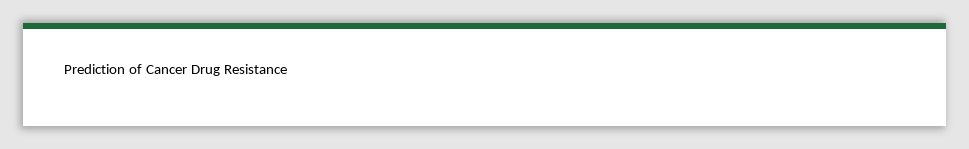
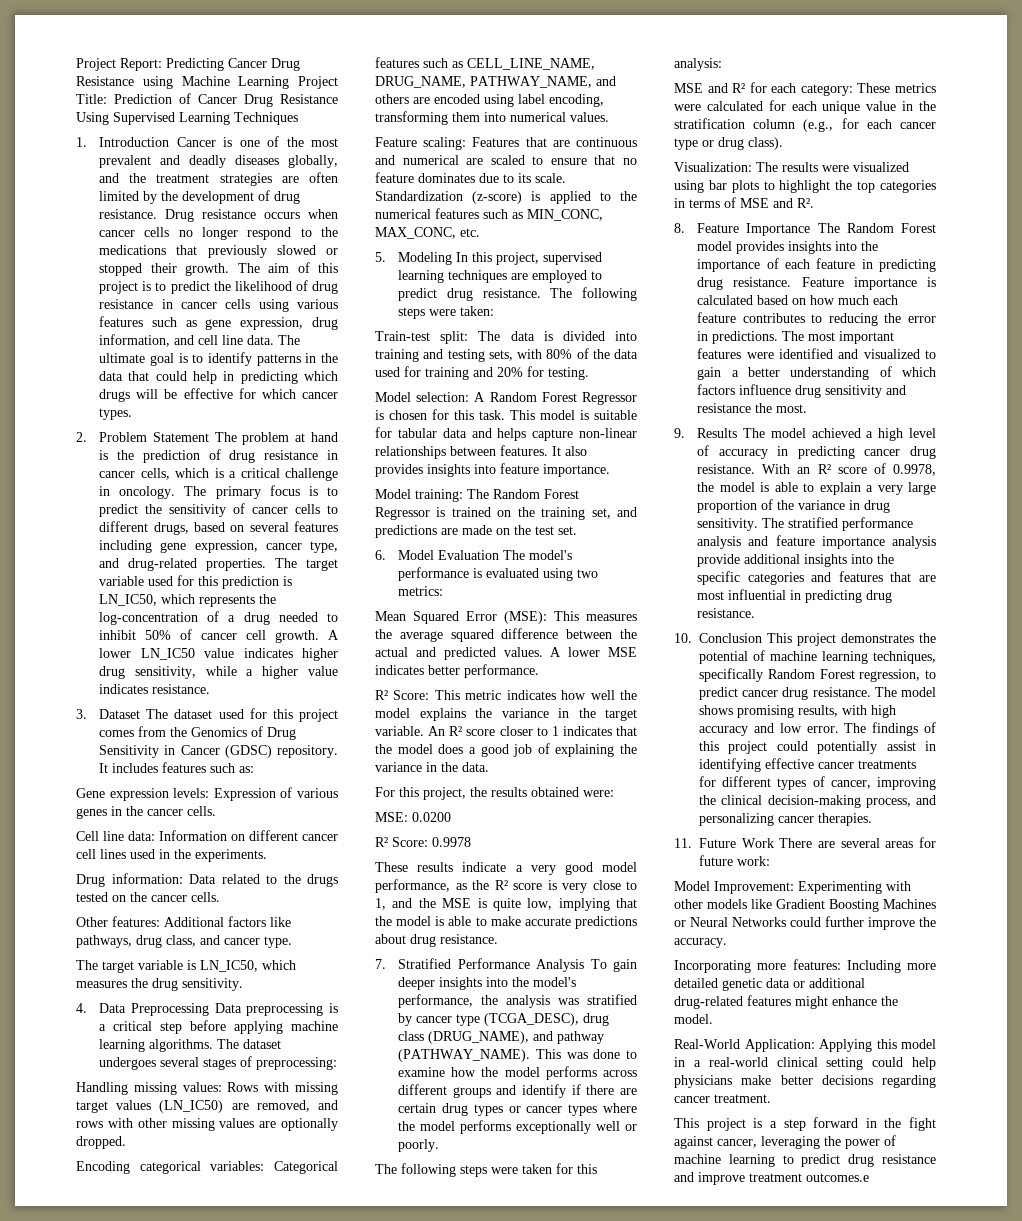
- Prediction of Cancer Drug Resistance
+ Project Report: Predicting Cancer Drug Resistance using Machine Learning Project Title: Prediction of Cancer Drug Resistance Using Supervised Learning Techniques
+ 1. Introduction Cancer is one of the most prevalent and deadly diseases globally, and the treatment strategies are often limited by the development of drug resistance. Drug resistance occurs when cancer cells no longer respond to the medications that previously slowed or stopped their growth. The aim of this project is to predict the likelihood of drug resistance in cancer cells using various features such as gene expression, drug information, and cell line data. The ultimate goal is to identify patterns in the data that could help in predicting which drugs will be effective for which cancer types.
+ 2. Problem Statement The problem at hand is the prediction of drug resistance in cancer cells, which is a critical challenge in oncology. The primary focus is to predict the sensitivity of cancer cells to different drugs, based on several features including gene expression, cancer type, and drug-related properties. The target variable used for this prediction is LN_IC50, which represents the log-concentration of a drug needed to inhibit 50% of cancer cell growth. A lower LN_IC50 value indicates higher drug sensitivity, while a higher value indicates resistance.
+ 3. Dataset The dataset used for this project comes from the Genomics of Drug Sensitivity in Cancer (GDSC) repository. It includes features such as:
+ Gene expression levels: Expression of various genes in the cancer cells.
+ Cell line data: Information on different cancer cell lines used in the experiments.
+ Drug information: Data related to the drugs tested on the cancer cells.
+ Other features: Additional factors like pathways, drug class, and cancer type.
+ The target variable is LN_IC50, which measures the drug sensitivity.
+ 4. Data Preprocessing Data preprocessing is a critical step before applying machine learning algorithms. The dataset undergoes several stages of preprocessing:
+ Handling missing values: Rows with missing target values (LN_IC50) are removed, and rows with other missing values are optionally dropped.
+ Encoding categorical variables: Categorical features such as CELL_LINE_NAME, DRUG_NAME, PATHWAY_NAME, and others are encoded using label encoding, transforming them into numerical values.
+ Feature scaling: Features that are continuous and numerical are scaled to ensure that no feature dominates due to its scale. Standardization (z-score) is applied to the numerical features such as MIN_CONC, MAX_CONC, etc.
+ 5. Modeling In this project, supervised learning techniques are employed to predict drug resistance. The following steps were taken:
+ Train-test split: The data is divided into training and testing sets, with 80% of the data used for training and 20% for testing.
+ Model selection: A Random Forest Regressor is chosen for this task. This model is suitable for tabular data and helps capture non-linear relationships between features. It also provides insights into feature importance.
+ Model training: The Random Forest Regressor is trained on the training set, and predictions are made on the test set.
+ 6. Model Evaluation The model's performance is evaluated using two metrics:
+ Mean Squared Error (MSE): This measures the average squared difference between the actual and predicted values. A lower MSE indicates better performance.
+ R² Score: This metric indicates how well the model explains the variance in the target variable. An R² score closer to 1 indicates that the model does a good job of explaining the variance in the data.
+ For this project, the results obtained were:
+ MSE: 0.0200
+ R² Score: 0.9978
+ These results indicate a very good model performance, as the R² score is very close to 1, and the MSE is quite low, implying that the model is able to make accurate predictions about drug resistance.
+ 7. Stratified Performance Analysis To gain deeper insights into the model's performance, the analysis was stratified by cancer type (TCGA_DESC), drug class (DRUG_NAME), and pathway (PATHWAY_NAME). This was done to examine how the model performs across different groups and identify if there are certain drug types or cancer types where the model performs exceptionally well or poorly.
+ The following steps were taken for this analysis:
+ MSE and R² for each category: These metrics were calculated for each unique value in the stratification column (e.g., for each cancer type or drug class).
+ Visualization: The results were visualized using bar plots to highlight the top categories in terms of MSE and R².
+ 8. Feature Importance The Random Forest model provides insights into the importance of each feature in predicting drug resistance. Feature importance is calculated based on how much each feature contributes to reducing the error in predictions. The most important features were identified and visualized to gain a better understanding of which factors influence drug sensitivity and resistance the most.
+ 9. Results The model achieved a high level of accuracy in predicting cancer drug resistance. With an R² score of 0.9978, the model is able to explain a very large proportion of the variance in drug sensitivity. The stratified performance analysis and feature importance analysis provide additional insights into the specific categories and features that are most influential in predicting drug resistance.
+ 10. Conclusion This project demonstrates the potential of machine learning techniques, specifically Random Forest regression, to predict cancer drug resistance. The model shows promising results, with high accuracy and low error. The findings of this project could potentially assist in identifying effective cancer treatments for different types of cancer, improving the clinical decision-making process, and personalizing cancer therapies.
+ 11. Future Work There are several areas for future work:
+ Model Improvement: Experimenting with other models like Gradient Boosting Machines or Neural Networks could further improve the accuracy.
+ Incorporating more features: Including more detailed genetic data or additional drug-related features might enhance the model.
+ Real-World Application: Applying this model in a real-world clinical setting could help physicians make better decisions regarding cancer treatment.
+ This project is a step forward in the fight against cancer, leveraging the power of machine learning to predict drug resistance and improve treatment outcomes.e

